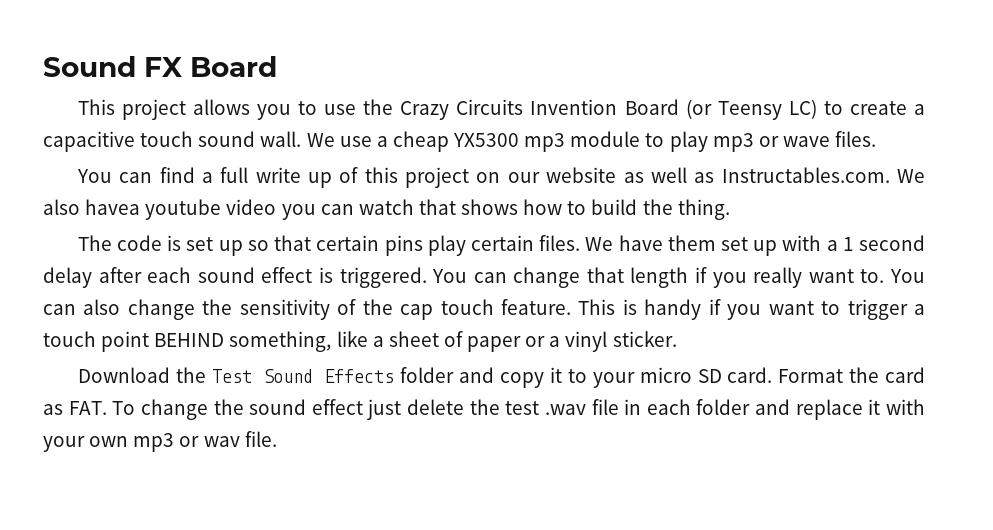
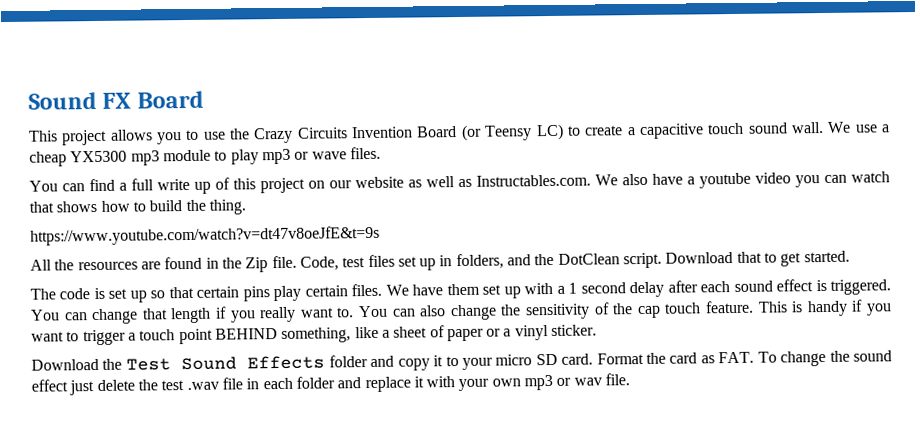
- You can find a full write up of this project on our website as well as Instructables.com. We also havea youtube video you can watch that shows how to build the thing.
+ You can find a full write up of this project on our website as well as Instructables.com. We also have a youtube video you can watch that shows how to build the thing.
+ https://www.youtube.com/watch?v=dt47v8oeJfE&t=9s
+ All the resources are found in the Zip file. Code, test files set up in folders, and the DotClean script. Download that to get started.

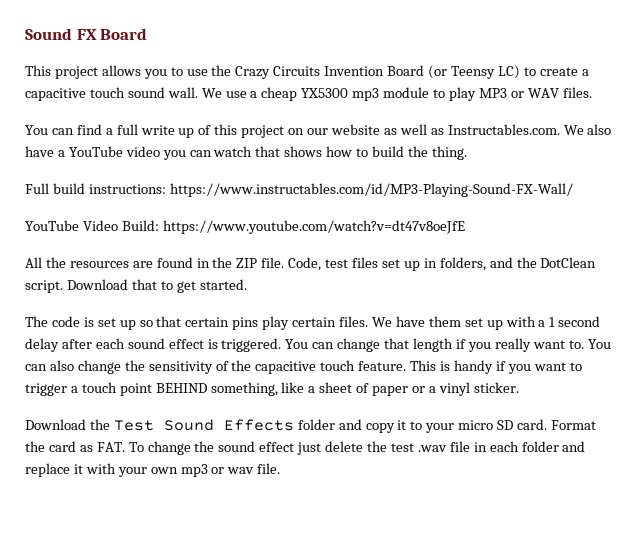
- We use a cheap YX5300 mp3 module to play mp3 or wave files.
+ We use a cheap YX5300 mp3 module to play MP3 or WAV files.
- You can find a full write up of this project on our website as well as Instructables.com. We also have a youtube video you can watch that shows how to build the thing.
+ You can find a full write up of this project on our website as well as Instructables.com. We also have a YouTube video you can watch that shows how to build the thing.
- https://www.youtube.com/watch?v=dt47v8oeJfE&t=9s
+ Full build instructions: https://www.instructables.com/id/MP3-Playing-Sound-FX-Wall/
+ YouTube Video Build: https://www.youtube.com/watch?v=dt47v8oeJfE
- All the resources are found in the Zip file.
+ All the resources are found in the ZIP file.
- You can also change the sensitivity of the cap touch feature.
+ You can also change the sensitivity of the capacitive touch feature.

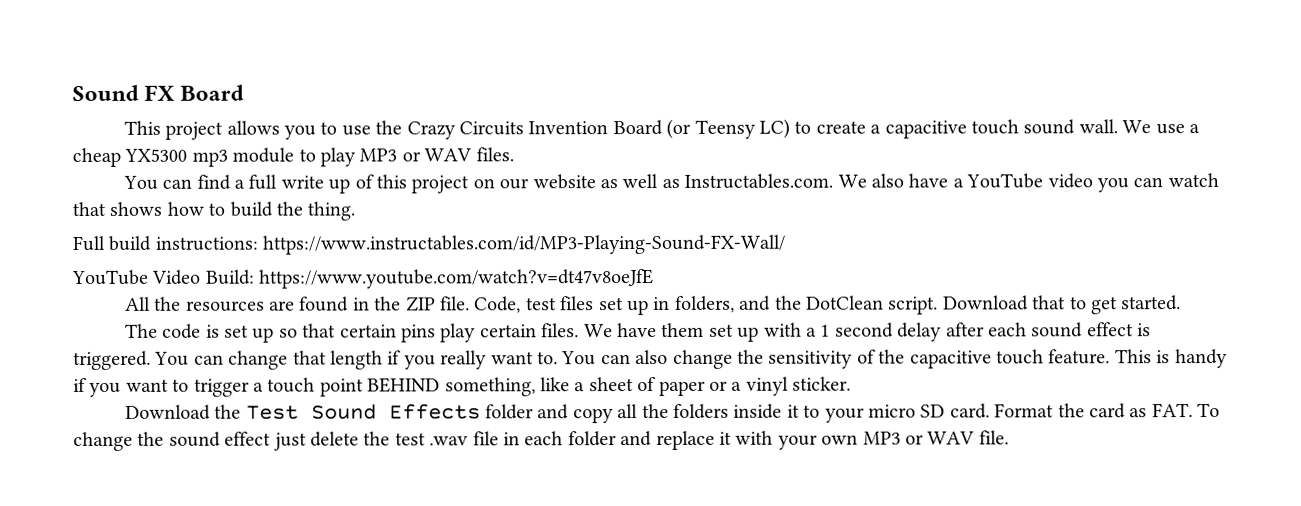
- Download the Test Sound Effects folder and copy it to your micro SD card.
+ Download the Test Sound Effects folder and copy all the folders inside it to your micro SD card.
- Format the card as FAT. To change the sound effect just delete the test .wav file in each folder and replace it with your own mp3 or wav file.
+ Format the card as FAT. To change the sound effect just delete the test .wav file in each folder and replace it with your own MP3 or WAV file.

